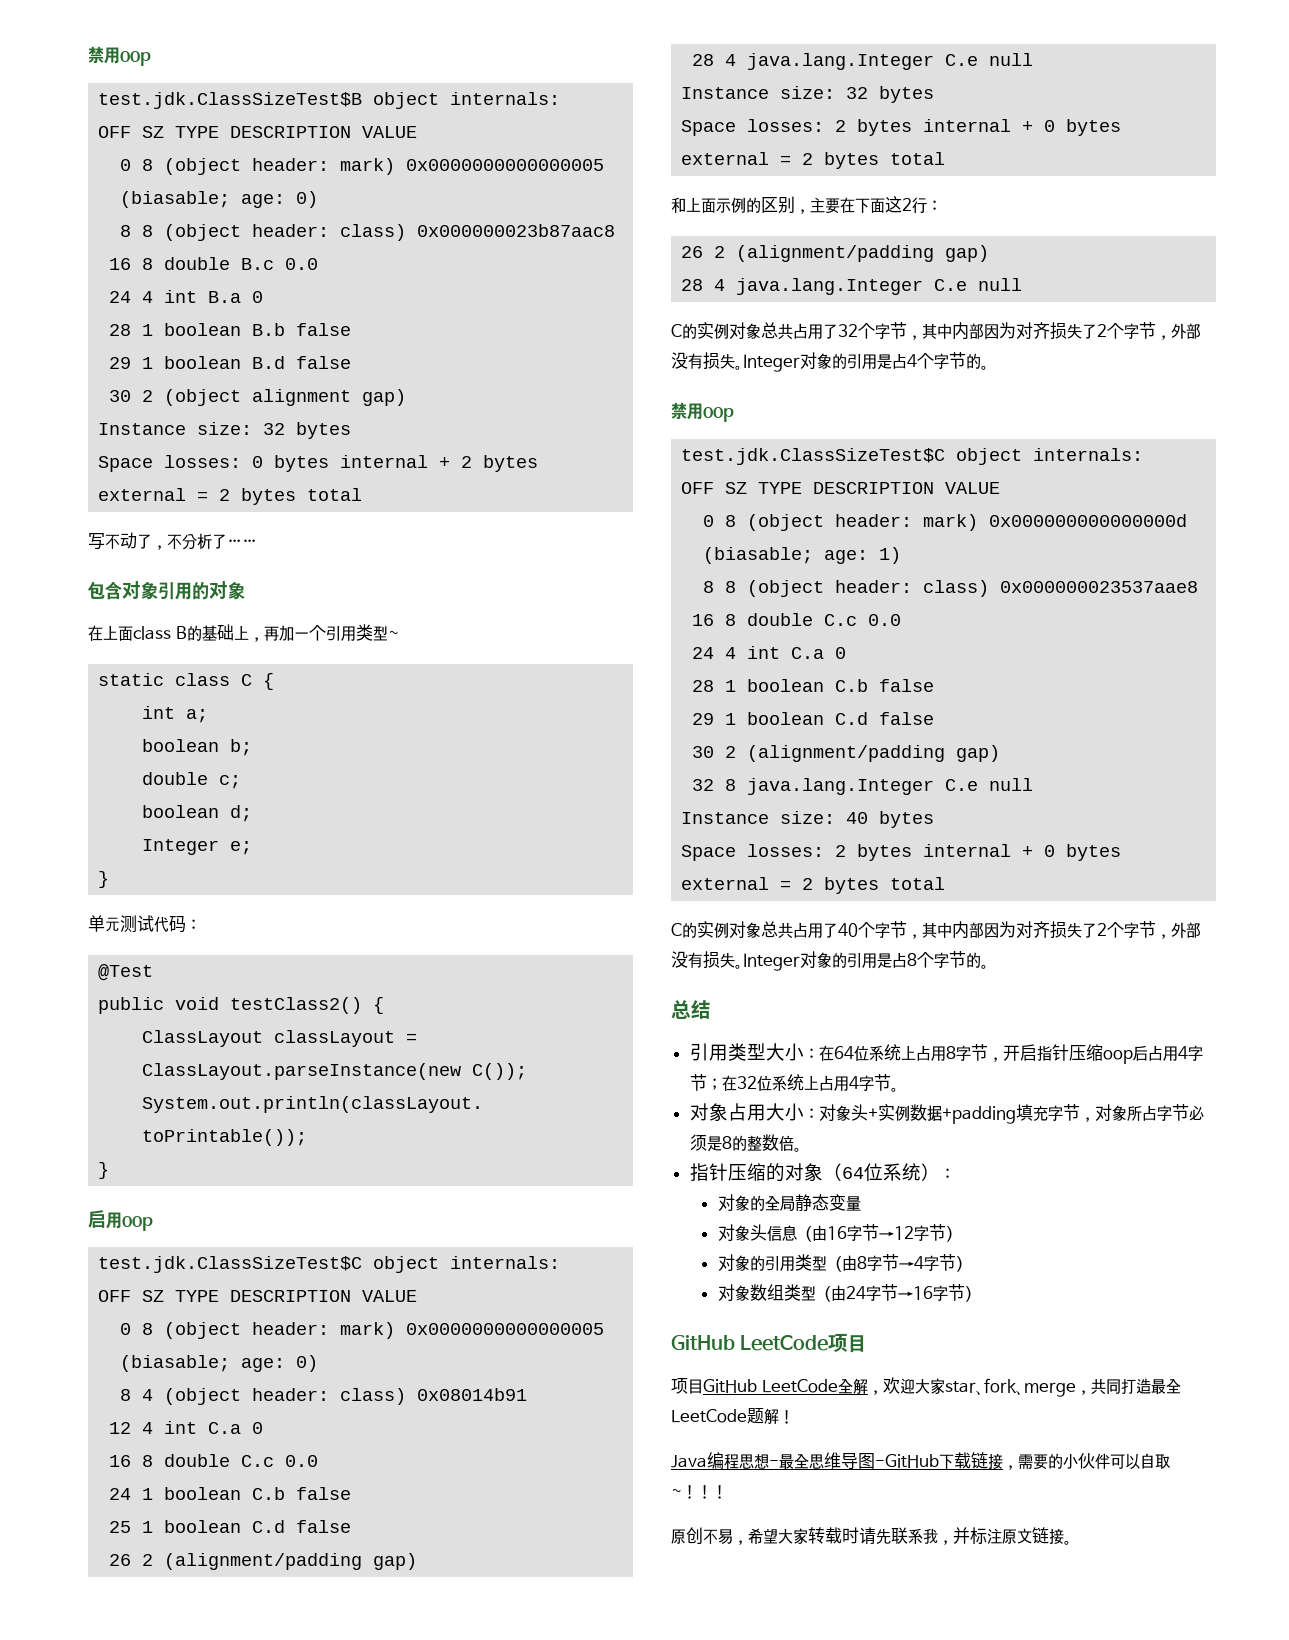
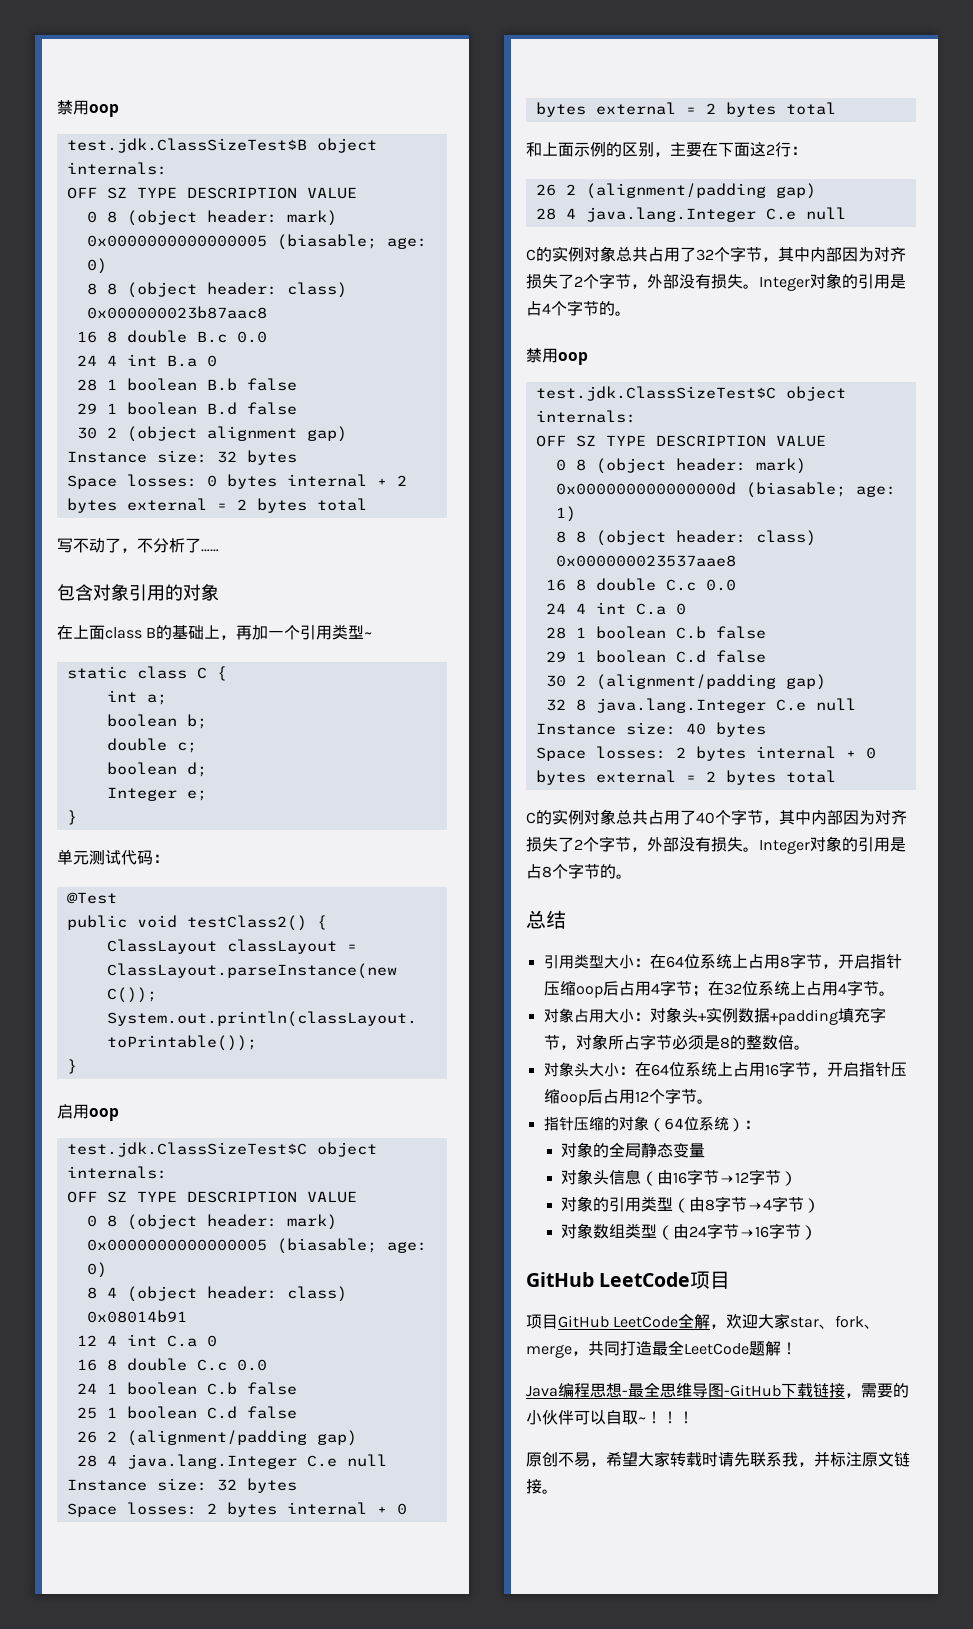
+ 对象头大小：在64位系统上占用16字节，开启指针压缩oop后占用12个字节。

